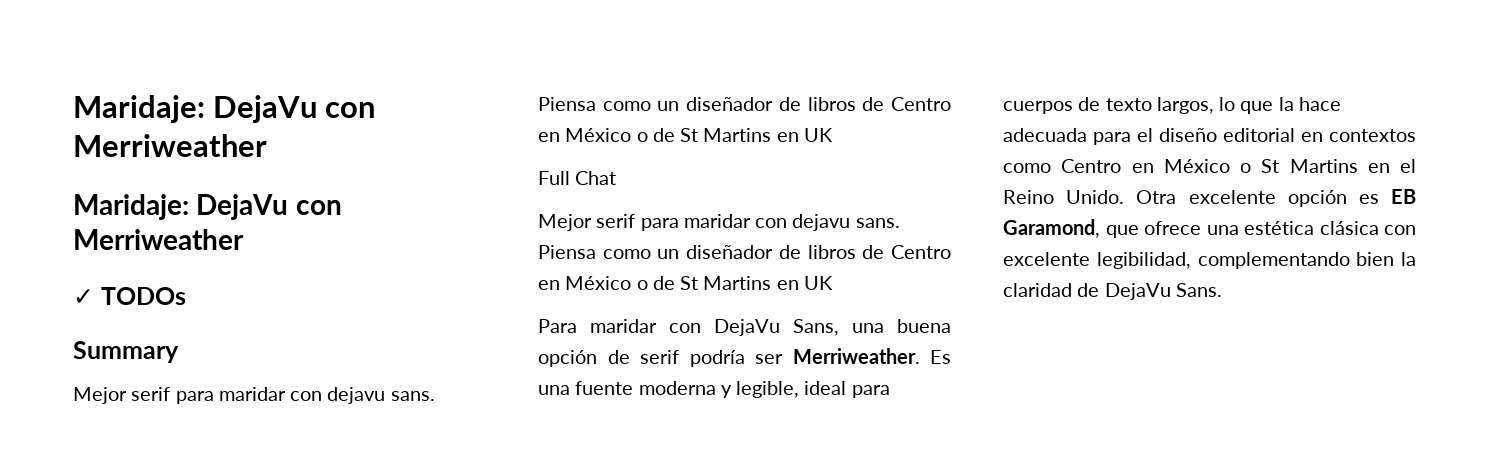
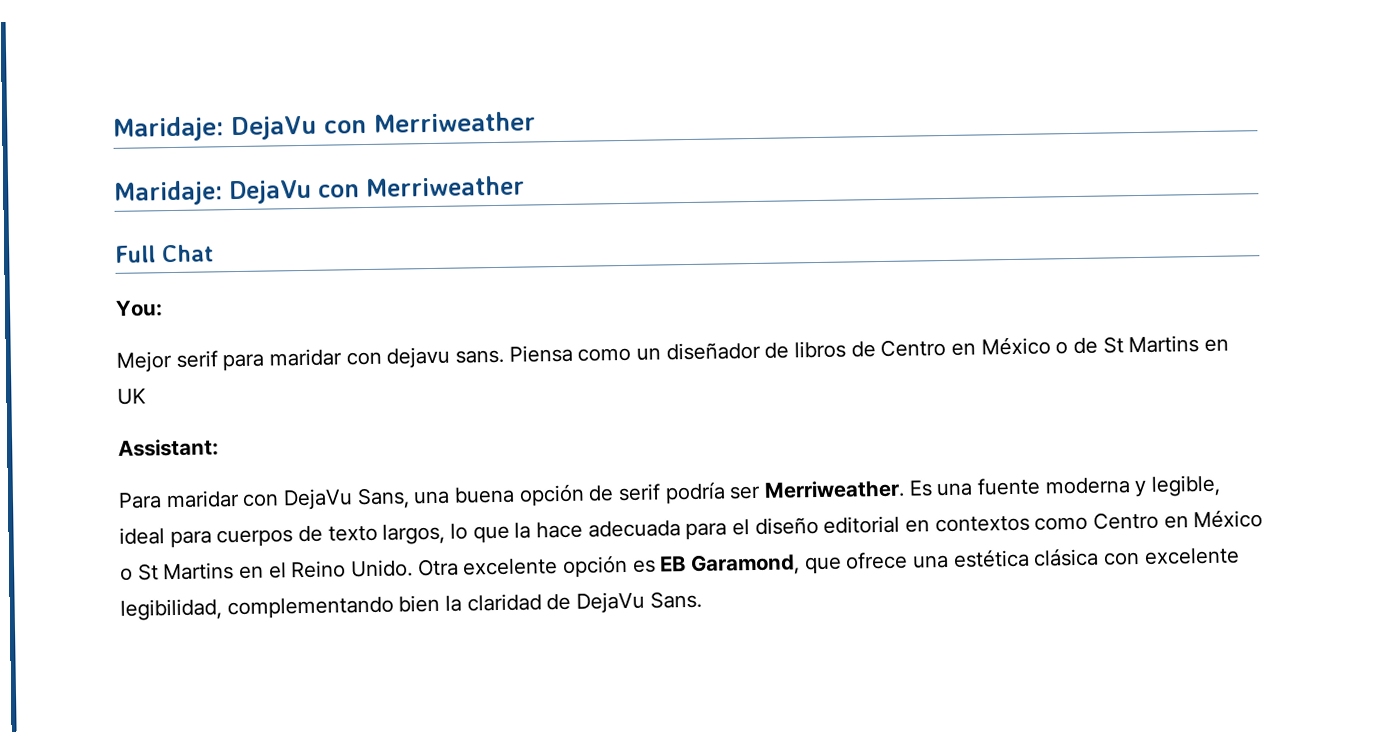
- ✓ TODOs
- Summary
+ Full Chat
+ You:
- Full Chat
- Mejor serif para maridar con dejavu sans. Piensa como un diseñador de libros de Centro en México o de St Martins en UK
+ Assistant:

